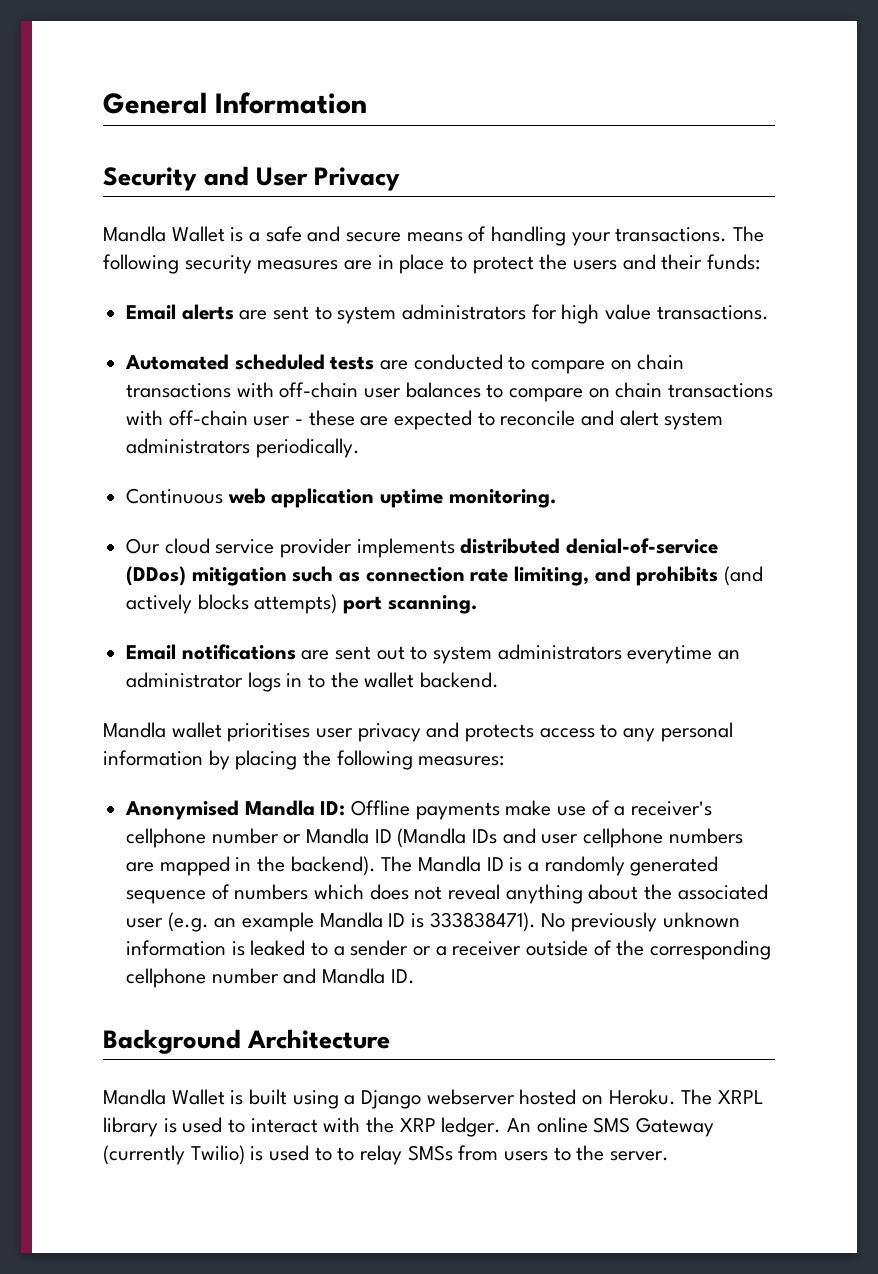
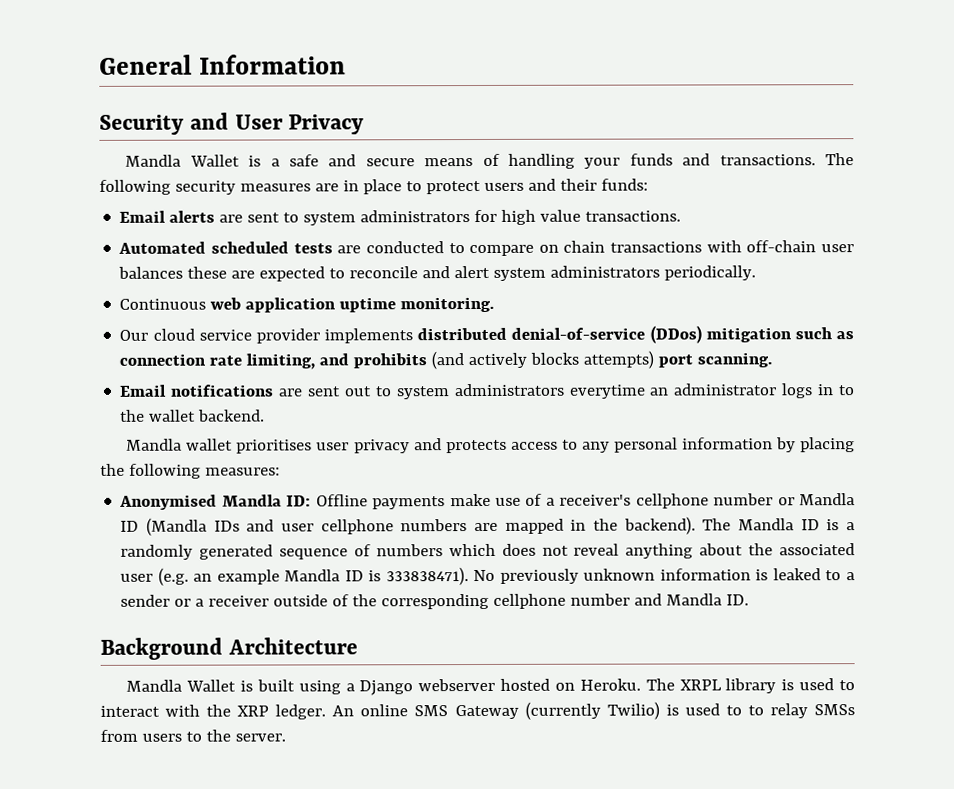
- Mandla Wallet is a safe and secure means of handling your transactions.
+ Mandla Wallet is a safe and secure means of handling your funds and transactions.
- The following security measures are in place to protect the users and their funds:
+ The following security measures are in place to protect users and their funds:
- Automated scheduled tests are conducted to compare on chain transactions with off-chain user balances to compare on chain transactions with off-chain user - these are expected to reconcile and alert system administrators periodically.
+ Automated scheduled tests are conducted to compare on chain transactions with off-chain user balances these are expected to reconcile and alert system administrators periodically.

